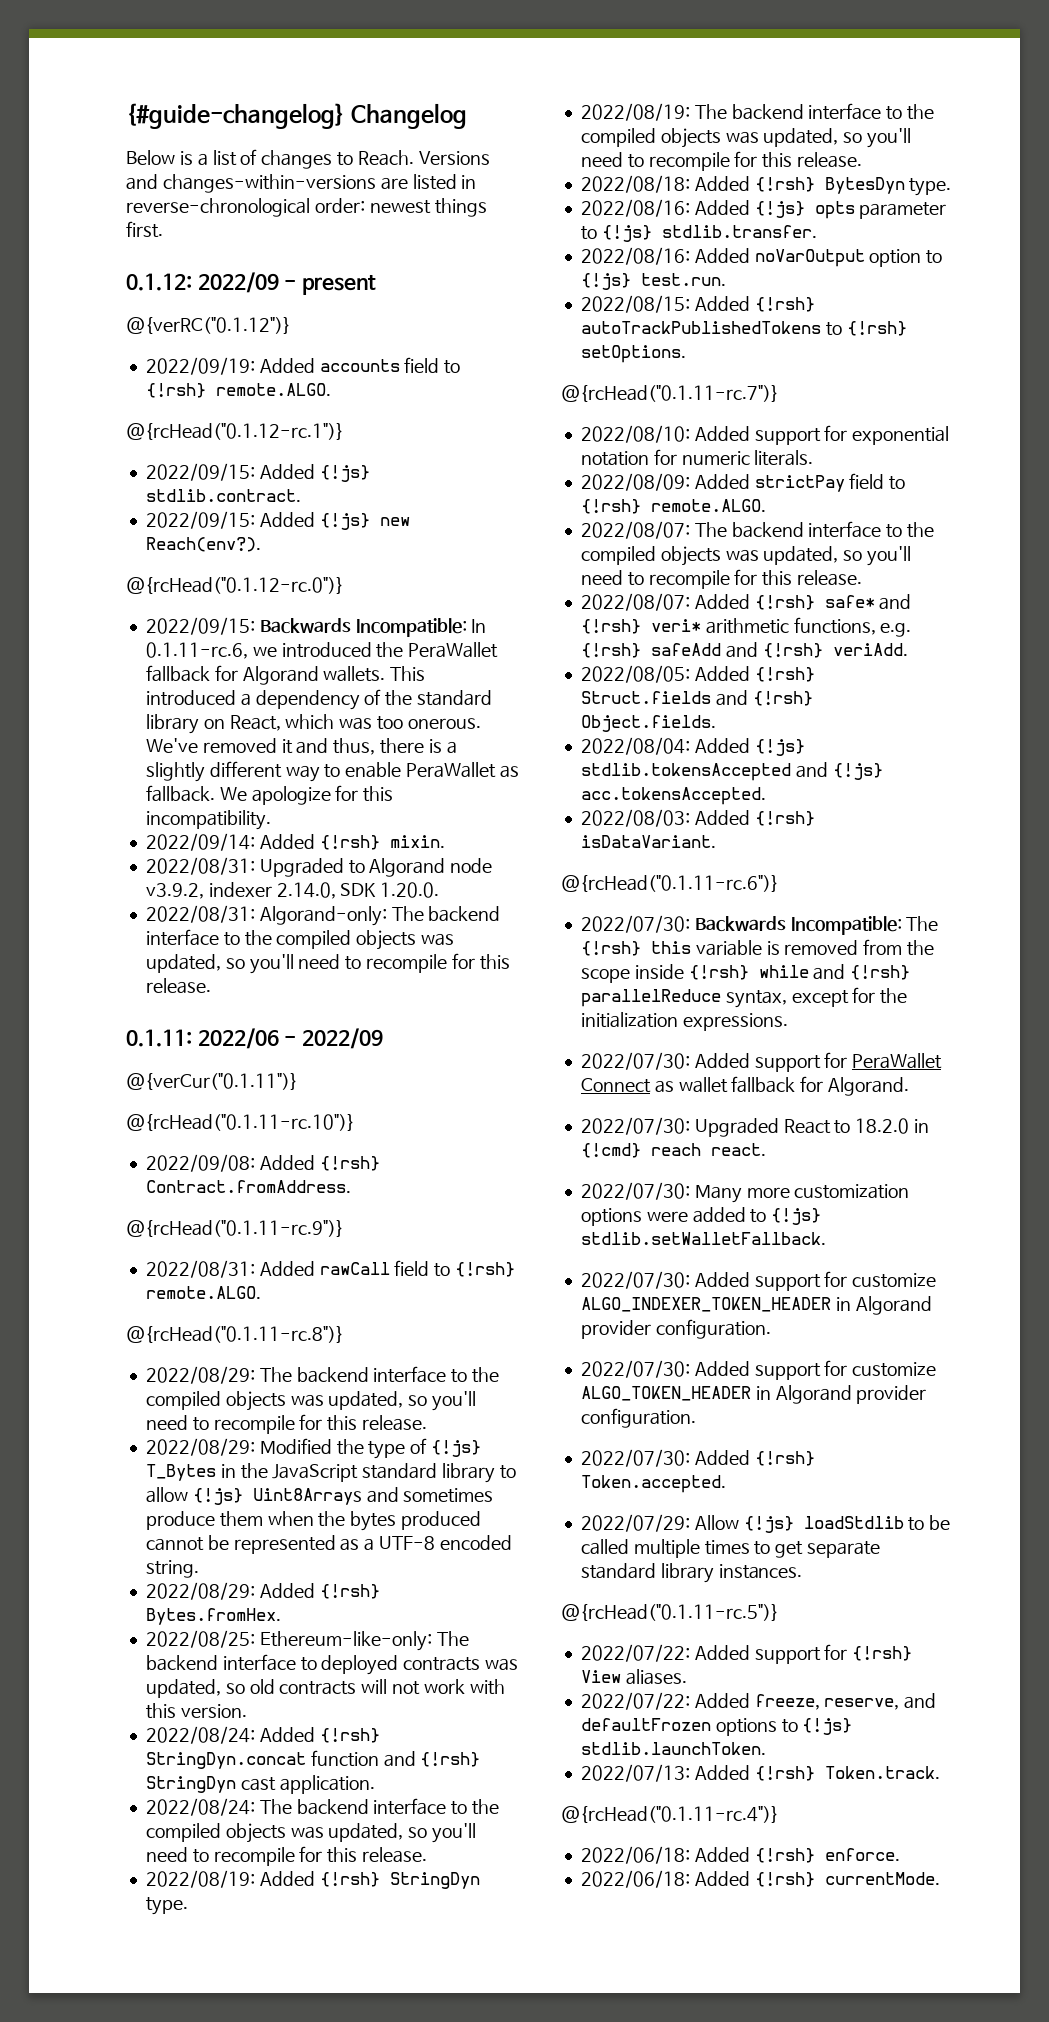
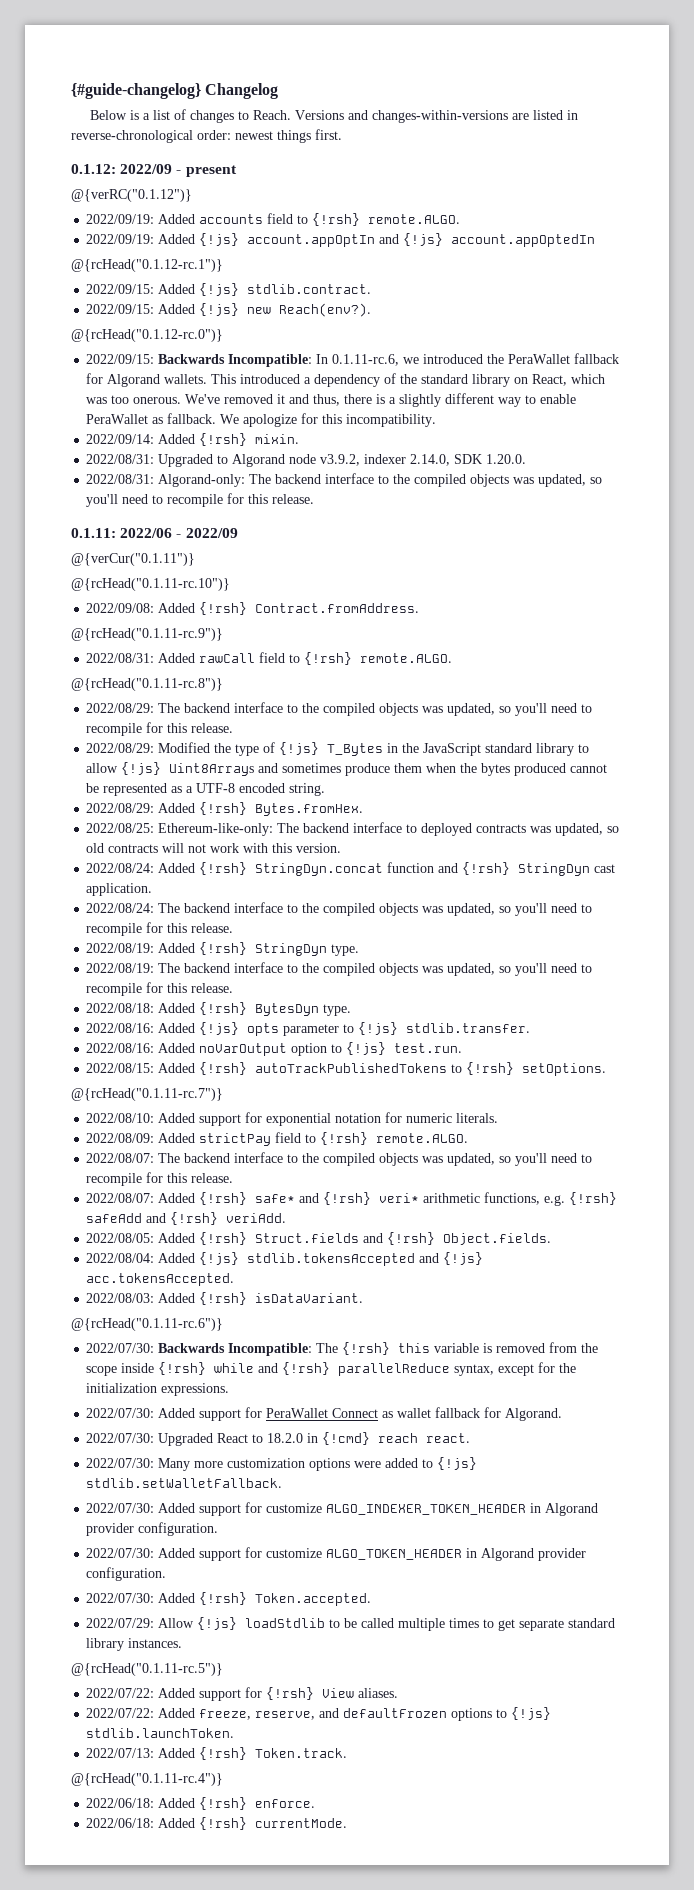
+ 2022/09/19: Added {!js} account.appOptIn and {!js} account.appOptedIn

